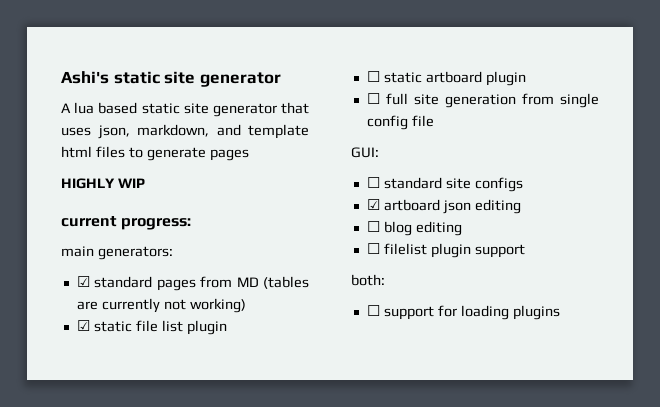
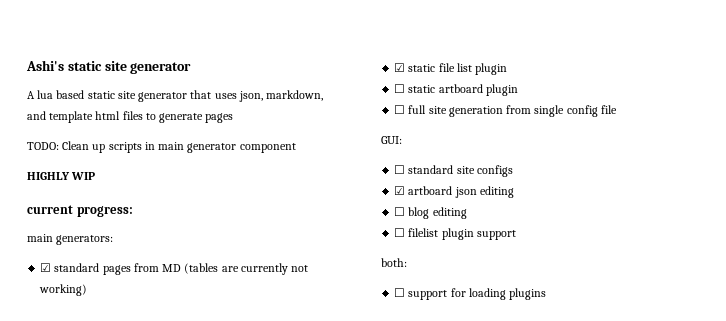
+ TODO: Clean up scripts in main generator component

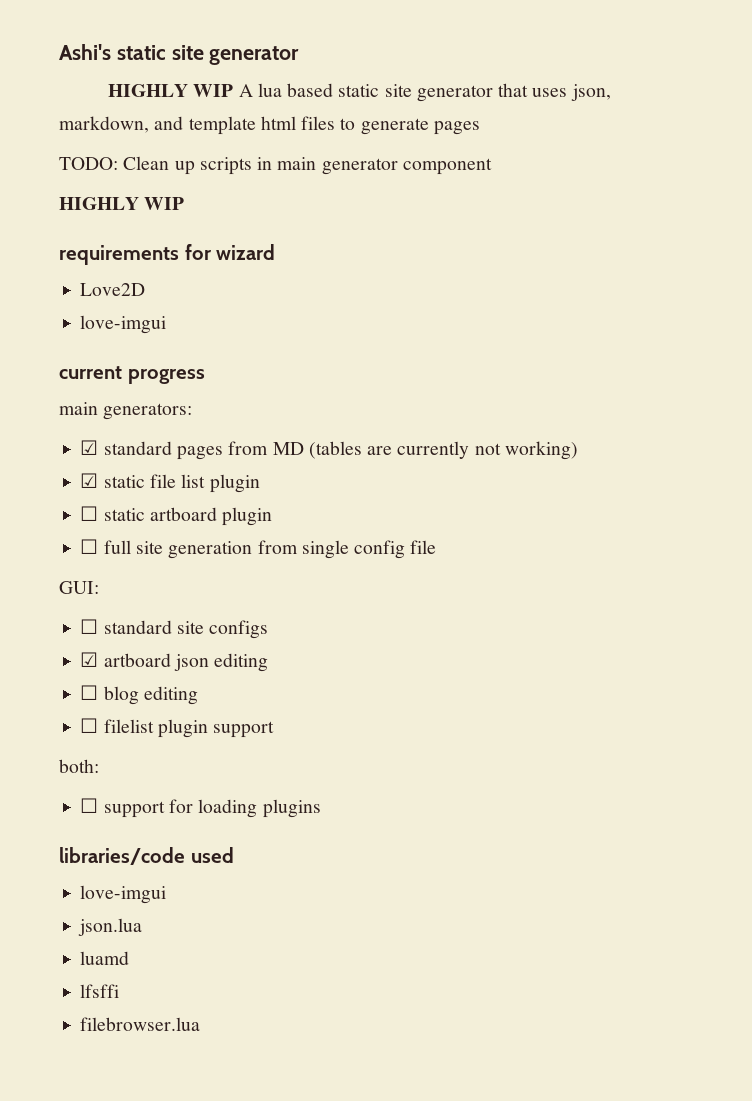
- A lua based static site generator that uses json, markdown, and template html files to generate pages
+ HIGHLY WIP A lua based static site generator that uses json, markdown, and template html files to generate pages
+ requirements for wizard
+ Love2D
+ love-imgui
- current progress:
+ current progress
+ libraries/code used
+ love-imgui
+ json.lua
+ luamd
+ lfsffi
+ filebrowser.lua

